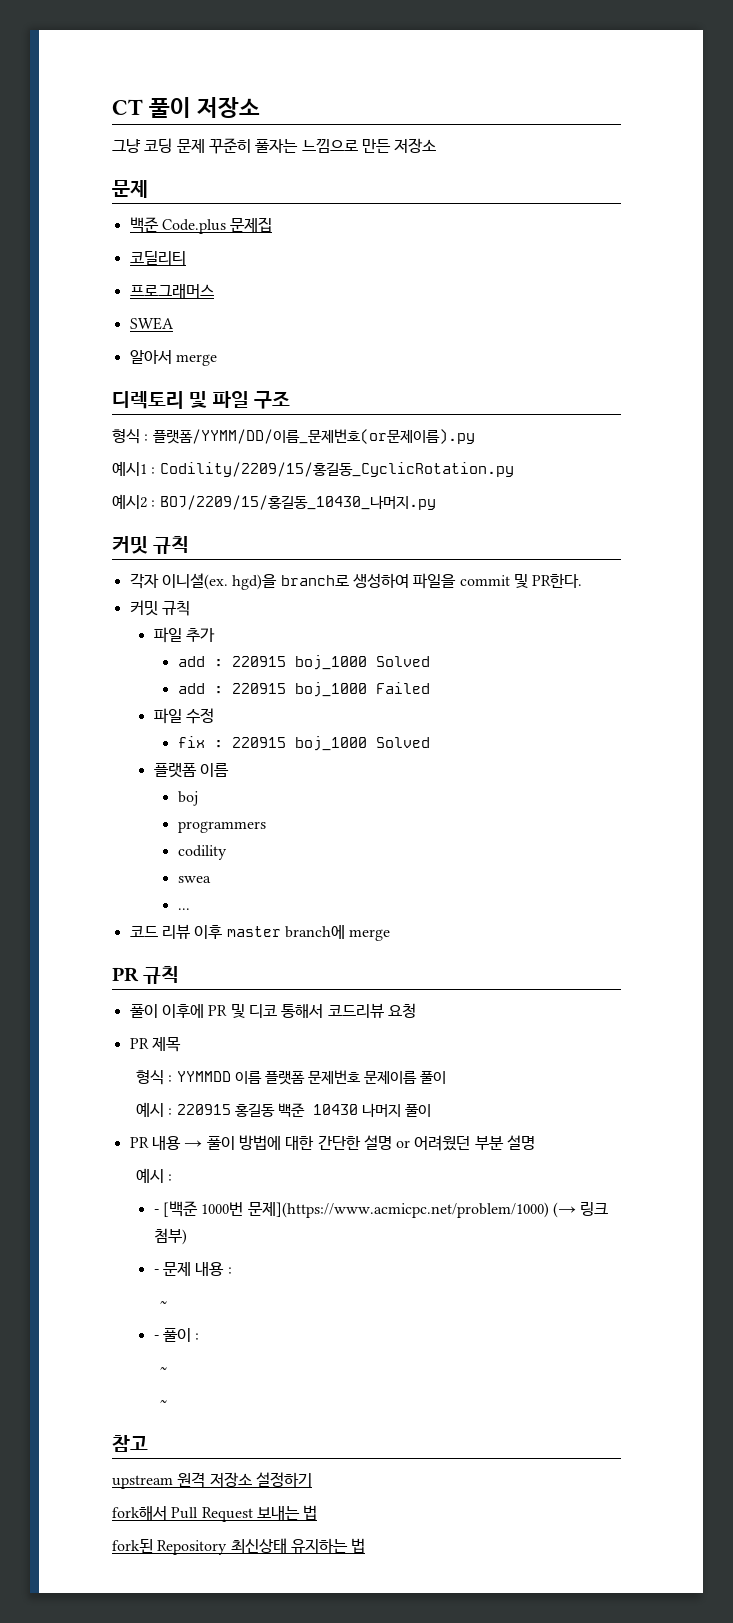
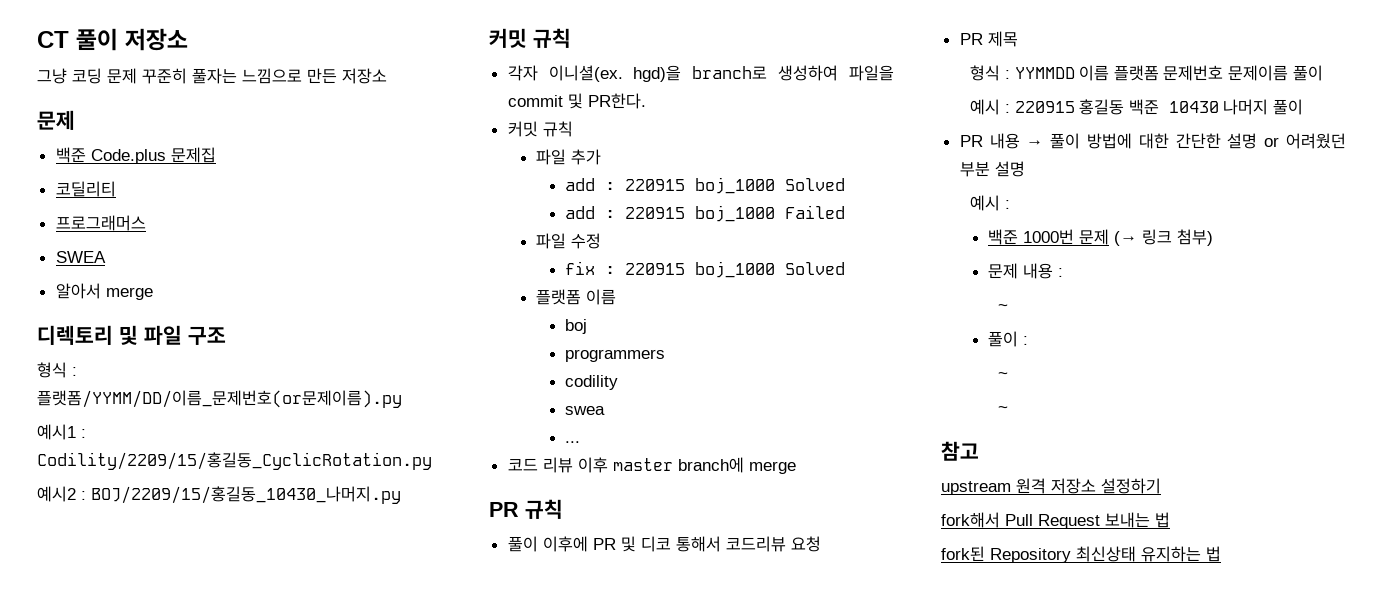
- - [백준 1000번 문제](https://www.acmicpc.net/problem/1000) (→ 링크 첨부)
+ 백준 1000번 문제 (→ 링크 첨부)
- - 문제 내용 :
+ 문제 내용 :
- - 풀이 :
+ 풀이 :

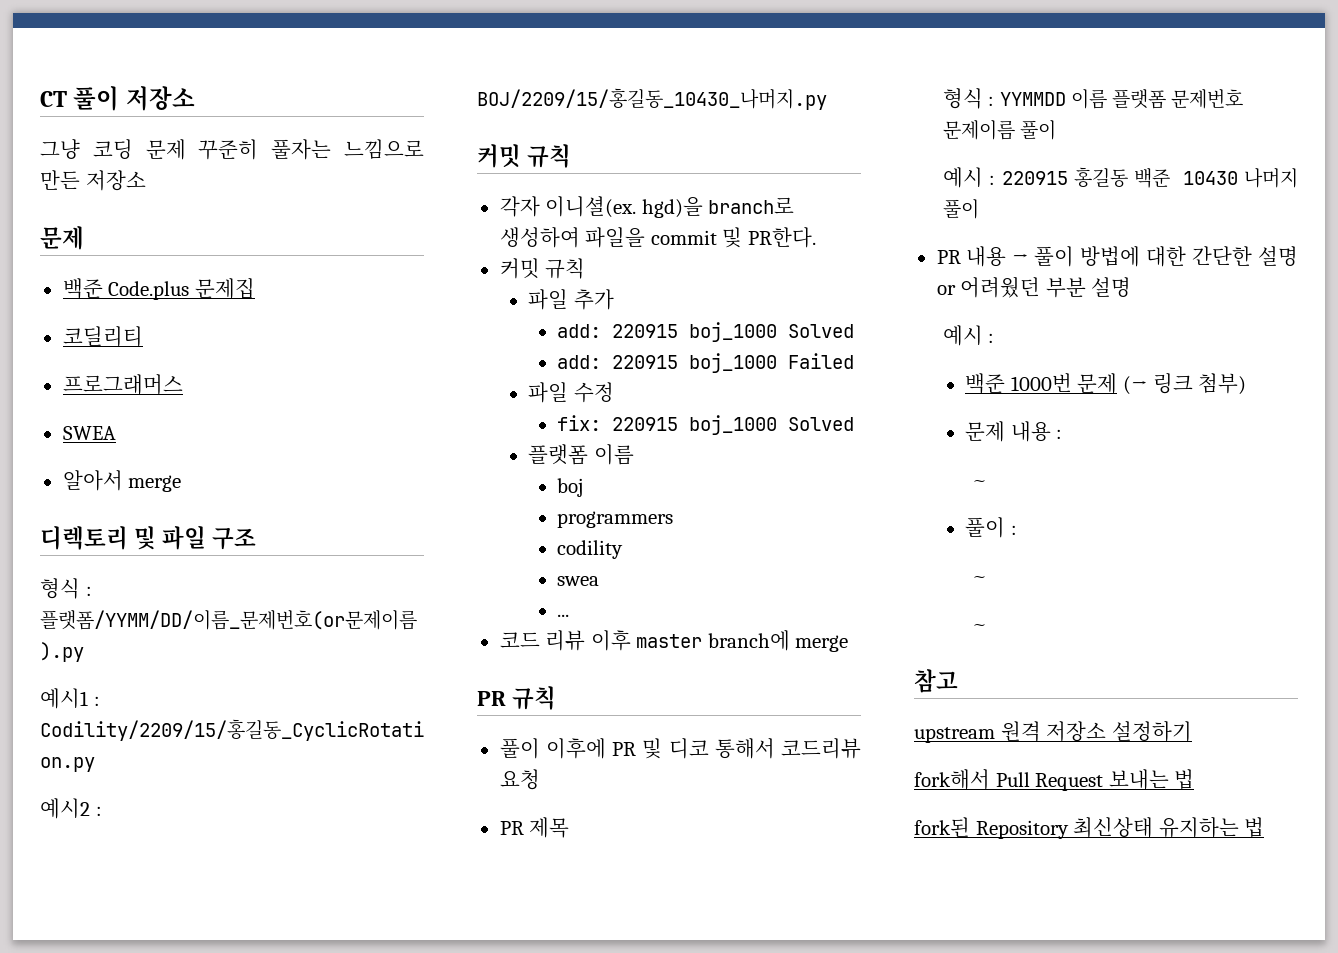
- add : 220915 boj_1000 Solved
- add : 220915 boj_1000 Failed
+ add: 220915 boj_1000 Solved
+ add: 220915 boj_1000 Failed
- fix : 220915 boj_1000 Solved
+ fix: 220915 boj_1000 Solved

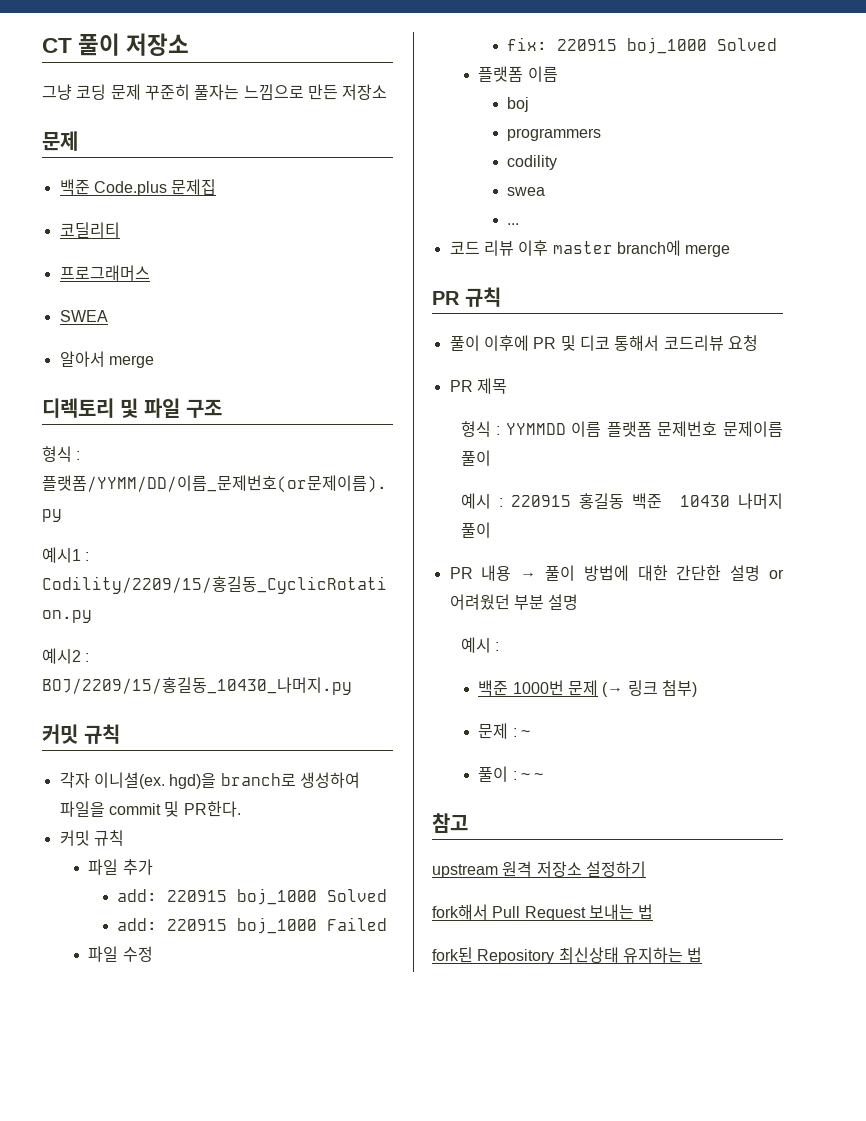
- 문제 내용 :
- ~
+ 문제 : ~
- 풀이 :
- ~
- ~
+ 풀이 : ~ ~

